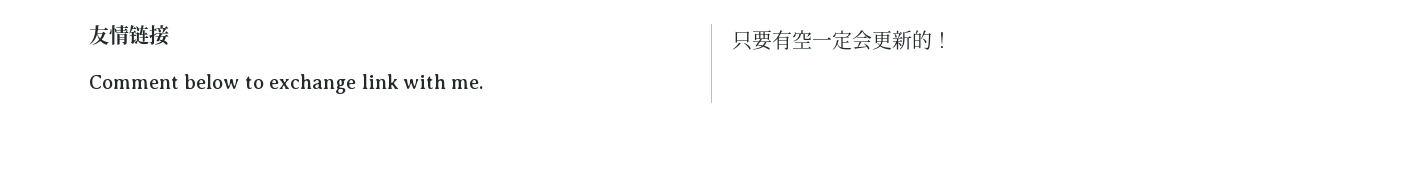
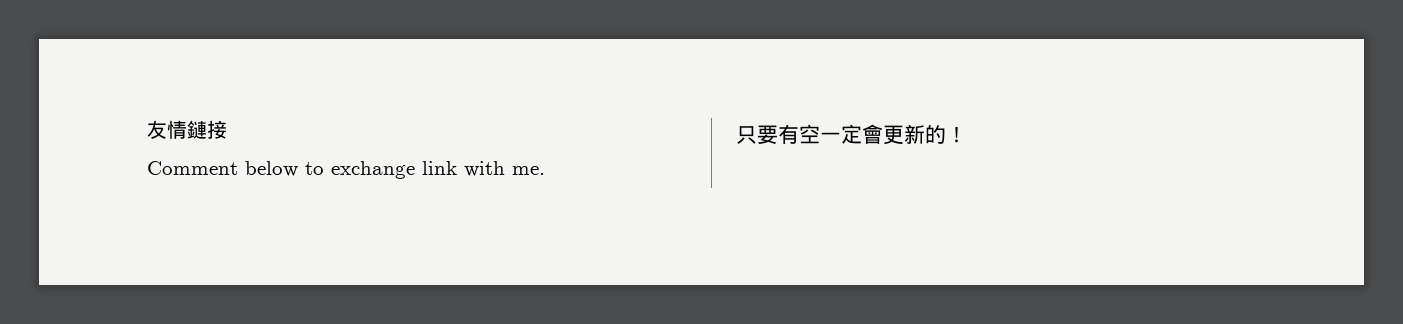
- 友情链接
+ 友情鏈接
- 只要有空一定会更新的！
+ 只要有空一定會更新的！

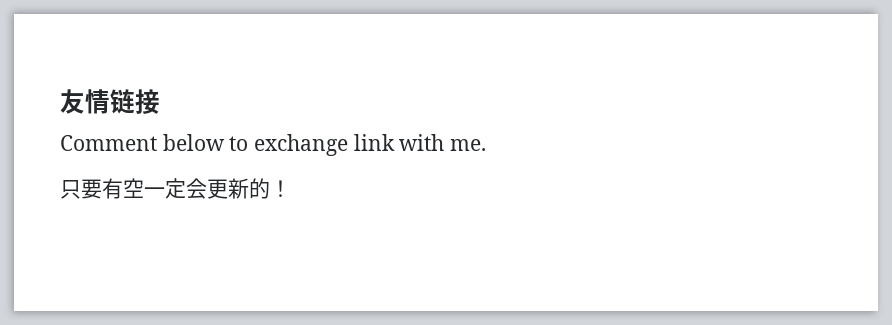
- 友情鏈接
+ 友情链接
- 只要有空一定會更新的！
+ 只要有空一定会更新的！

